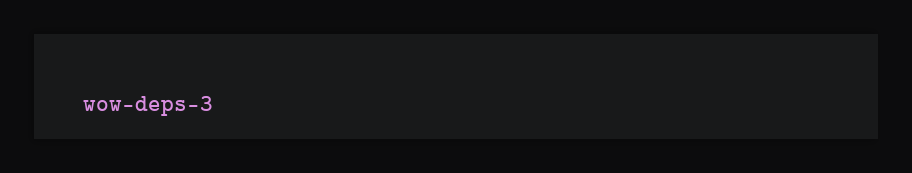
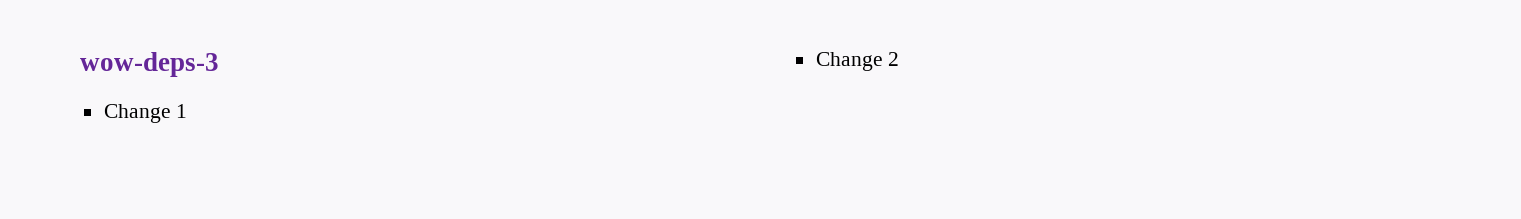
+ Change 1
+ Change 2

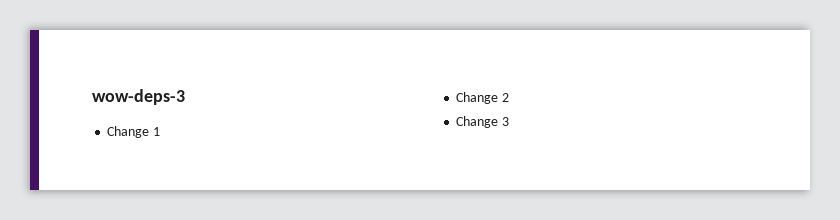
+ Change 3

